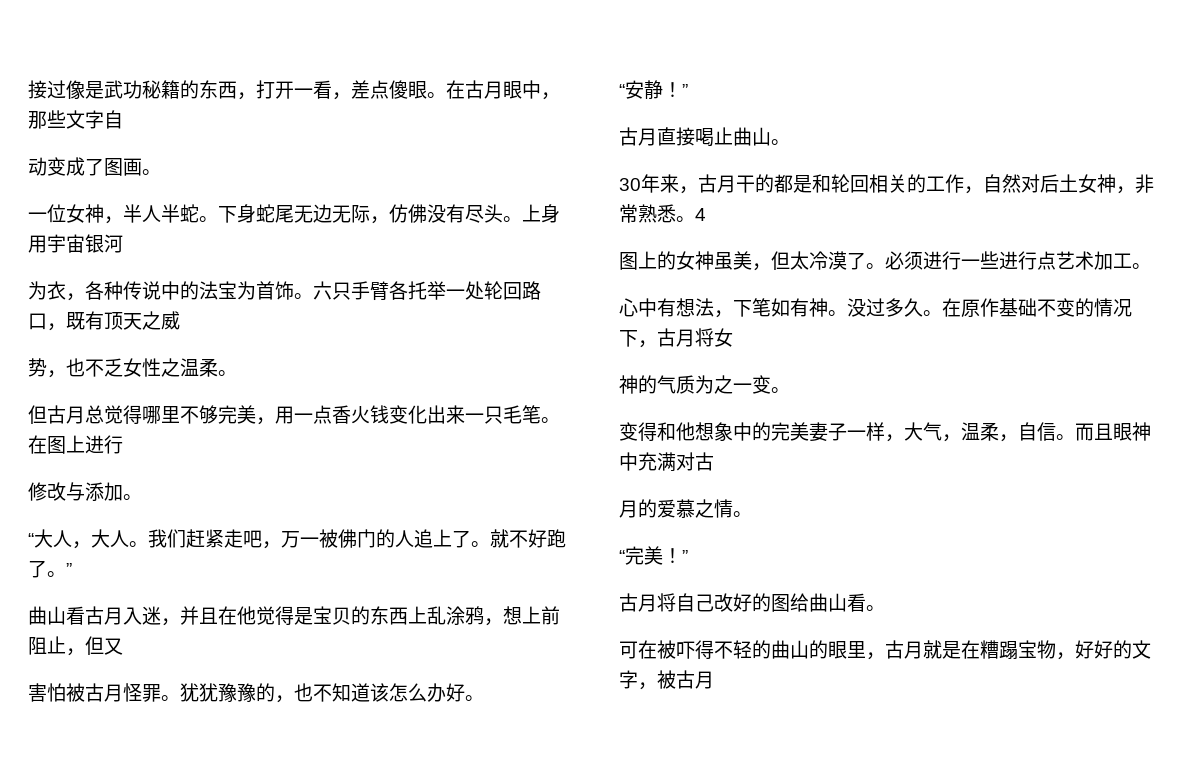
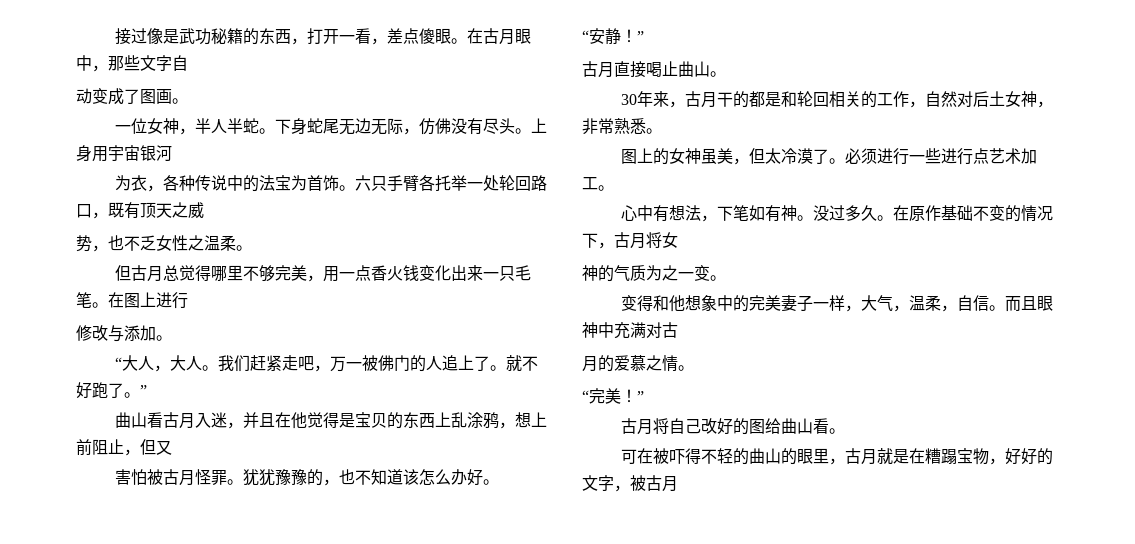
- 4

